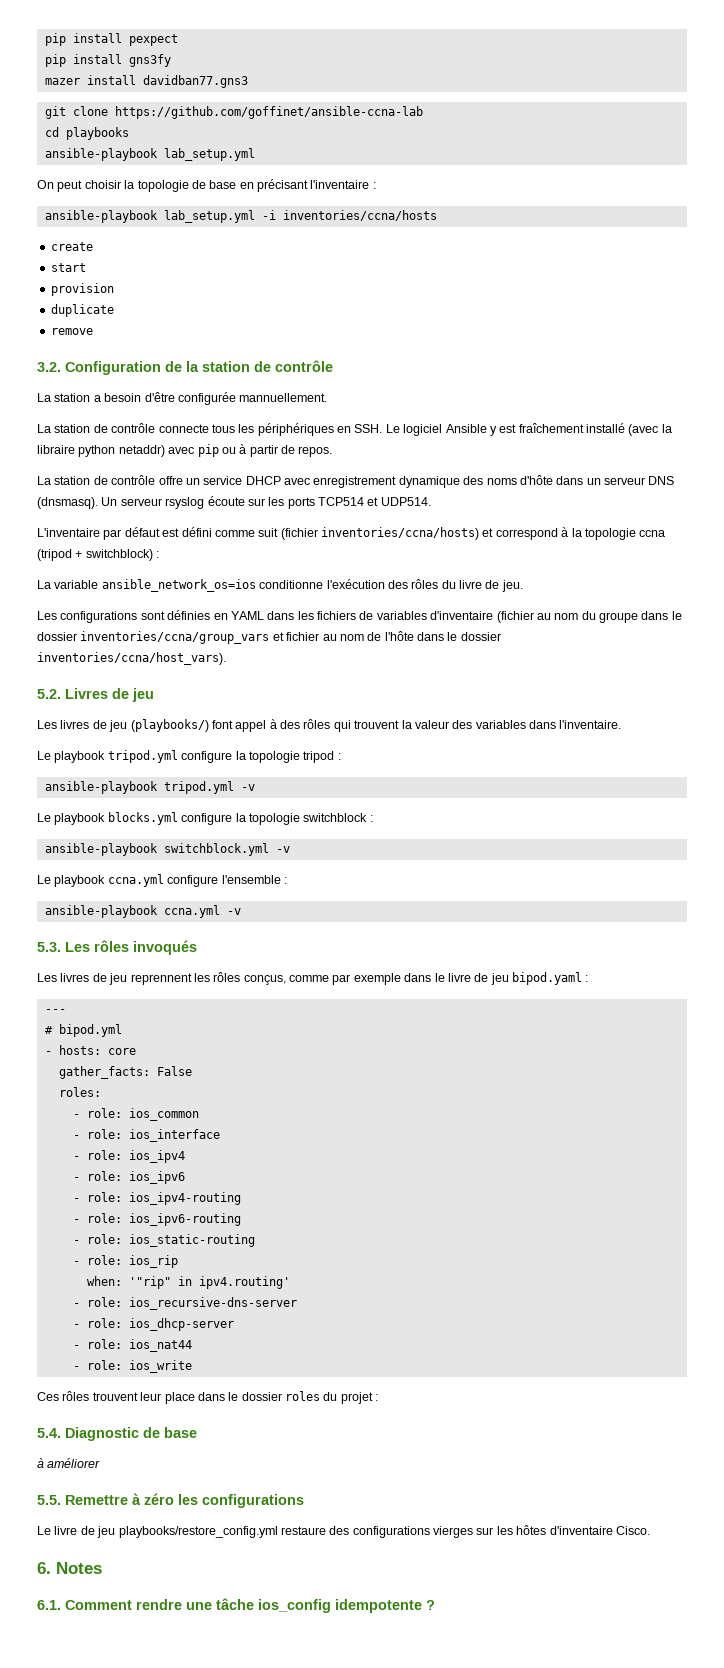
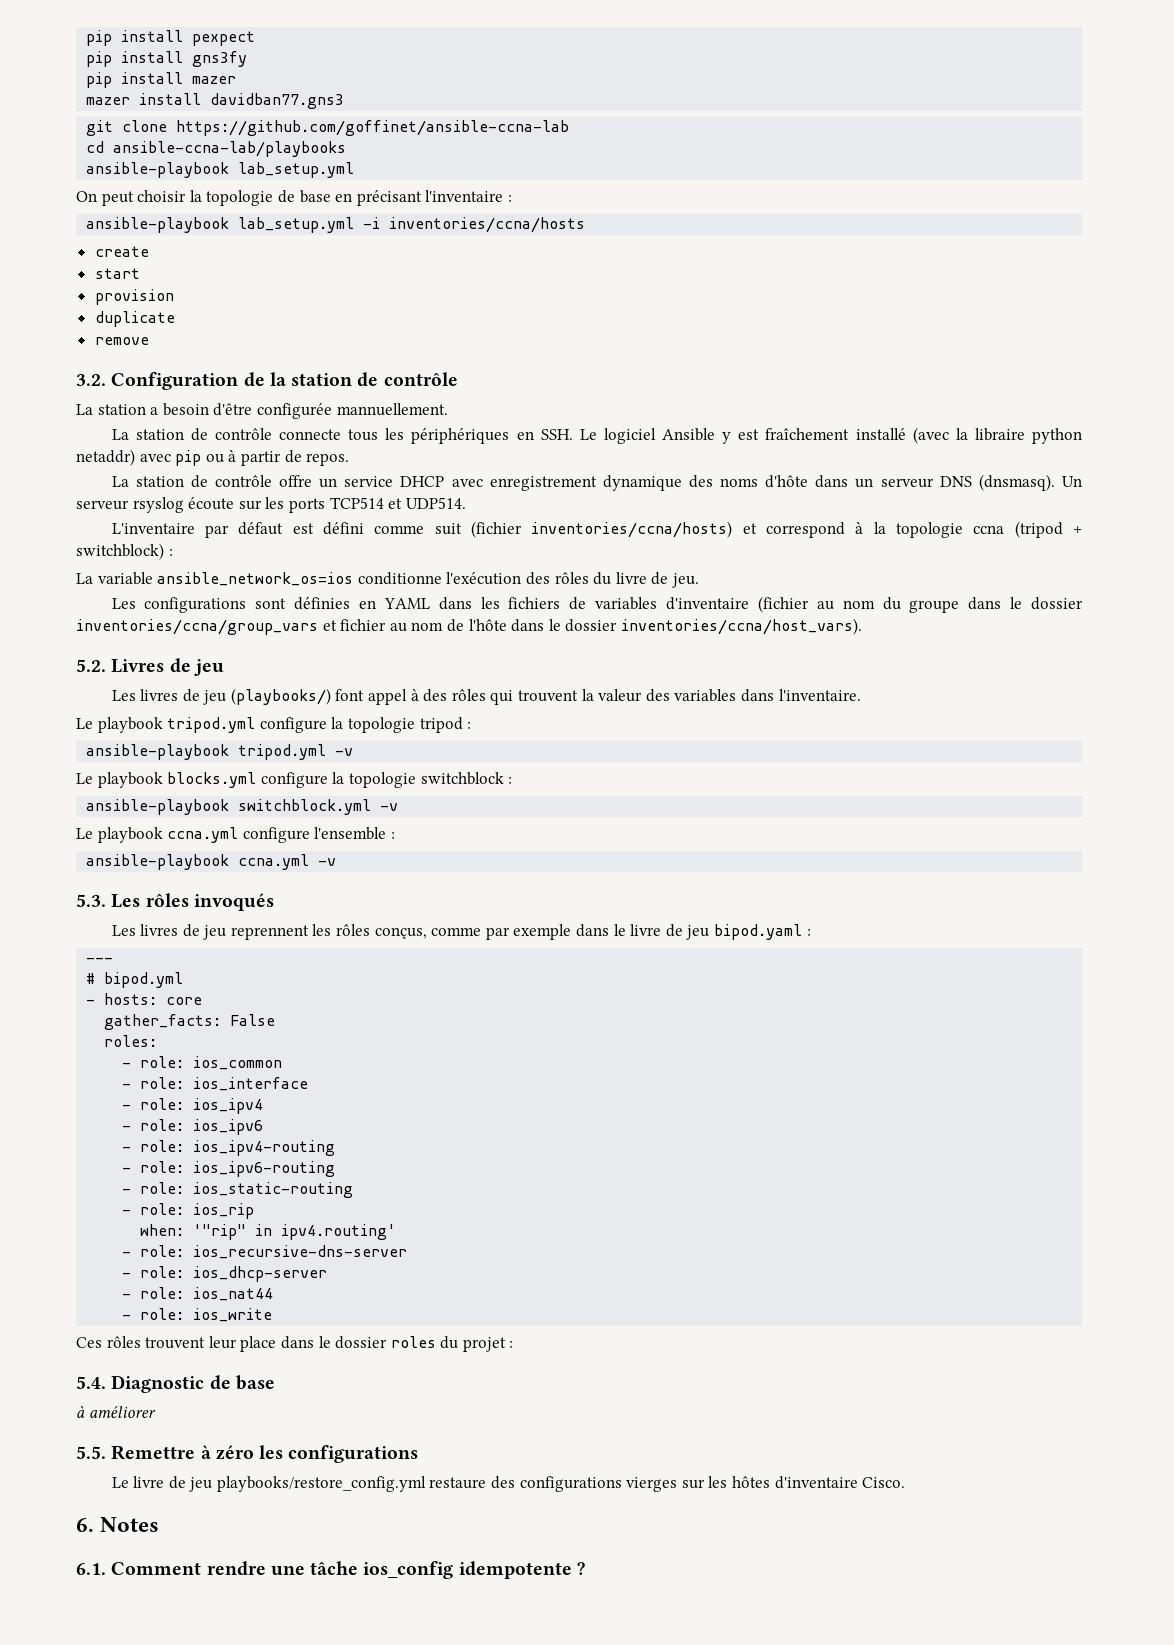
+ pip install mazer
- cd playbooks
+ cd ansible-ccna-lab/playbooks

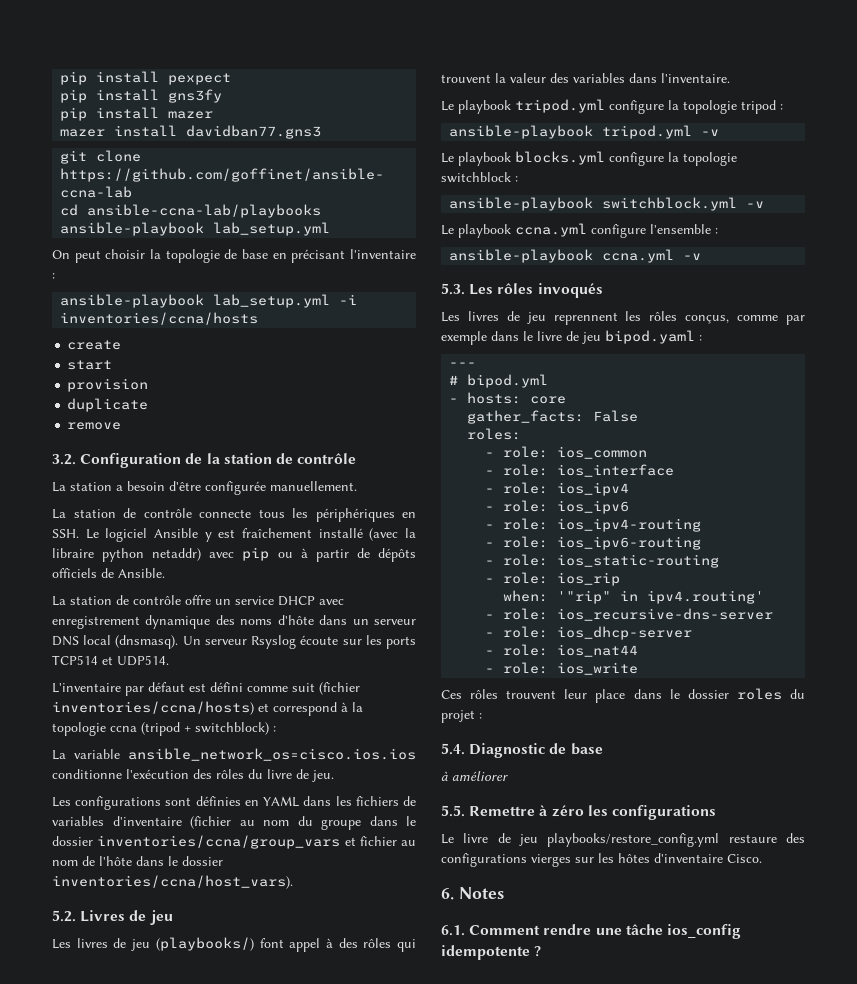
- La station a besoin d'être configurée mannuellement.
+ La station a besoin d'être configurée manuellement.
- La station de contrôle connecte tous les périphériques en SSH. Le logiciel Ansible y est fraîchement installé (avec la libraire python netaddr) avec pip ou à partir de repos.
+ La station de contrôle connecte tous les périphériques en SSH. Le logiciel Ansible y est fraîchement installé (avec la libraire python netaddr) avec pip ou à partir de dépôts officiels de Ansible.
- La station de contrôle offre un service DHCP avec enregistrement dynamique des noms d'hôte dans un serveur DNS (dnsmasq).
+ La station de contrôle offre un service DHCP avec enregistrement dynamique des noms d'hôte dans un serveur DNS local (dnsmasq).
- Un serveur rsyslog écoute sur les ports TCP514 et UDP514.
+ Un serveur Rsyslog écoute sur les ports TCP514 et UDP514.
- La variable ansible_network_os=ios conditionne l'exécution des rôles du livre de jeu.
+ La variable ansible_network_os=cisco.ios.ios conditionne l'exécution des rôles du livre de jeu.

